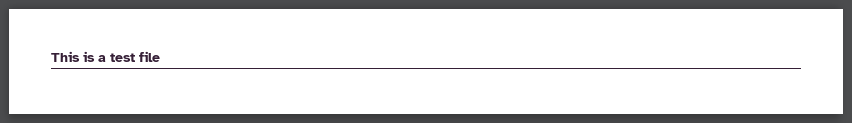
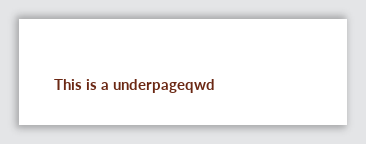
- This is a test file
+ This is a underpageqwd

